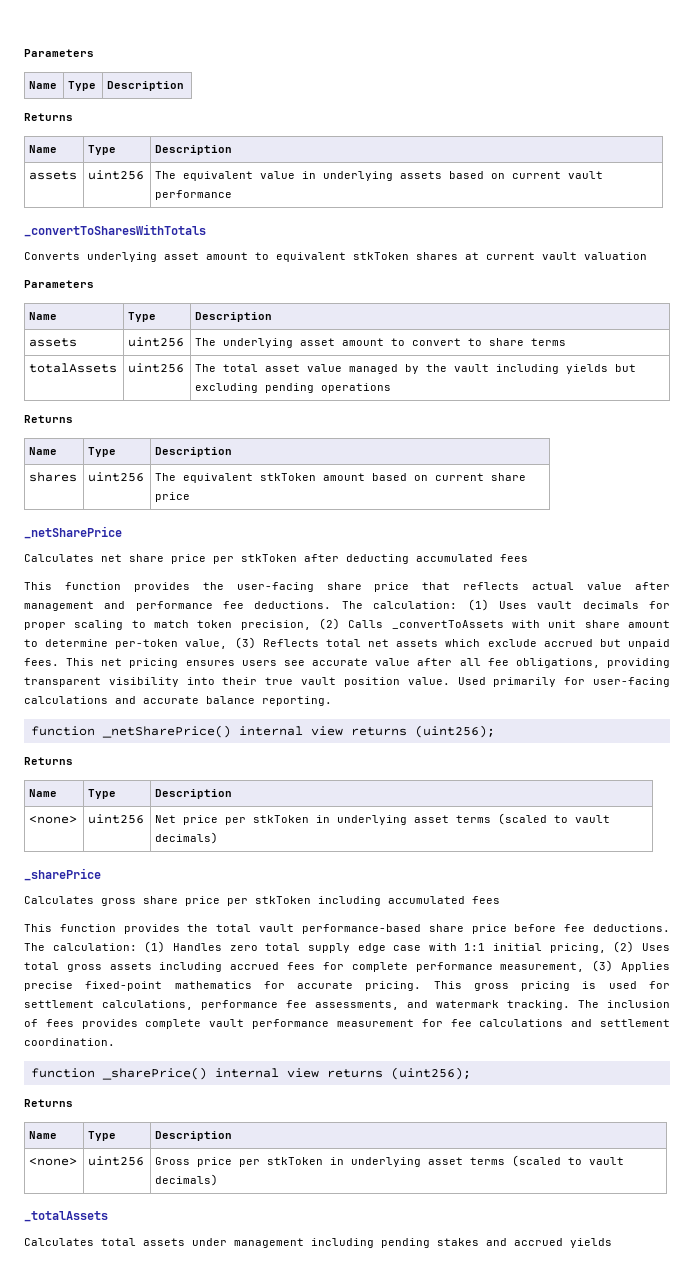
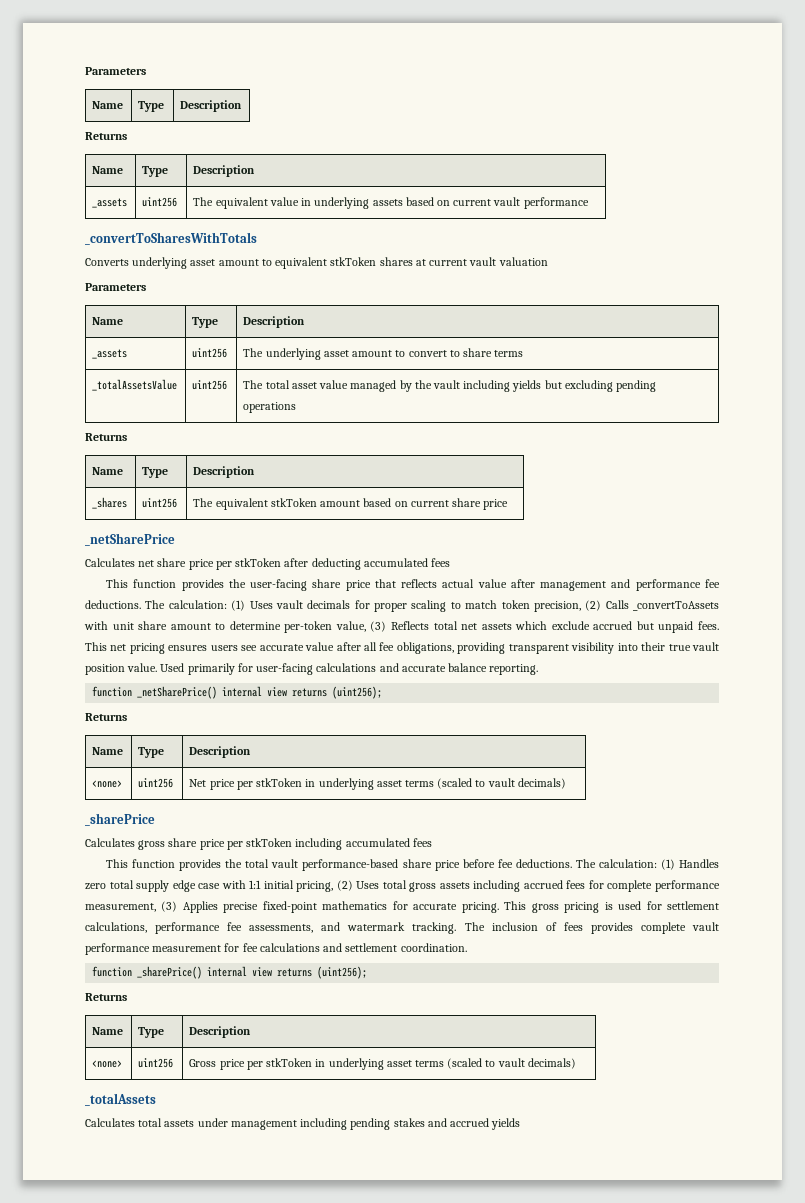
- assets | uint256 | The equivalent value in underlying assets based on current vault performance
+ _assets | uint256 | The equivalent value in underlying assets based on current vault performance
- assets | uint256 | The underlying asset amount to convert to share terms
+ _assets | uint256 | The underlying asset amount to convert to share terms
- totalAssets | uint256 | The total asset value managed by the vault including yields but excluding pending operations
+ _totalAssetsValue | uint256 | The total asset value managed by the vault including yields but excluding pending operations
- shares | uint256 | The equivalent stkToken amount based on current share price
+ _shares | uint256 | The equivalent stkToken amount based on current share price

